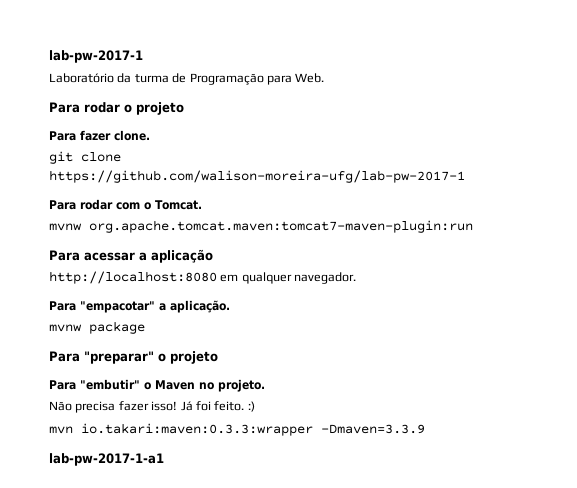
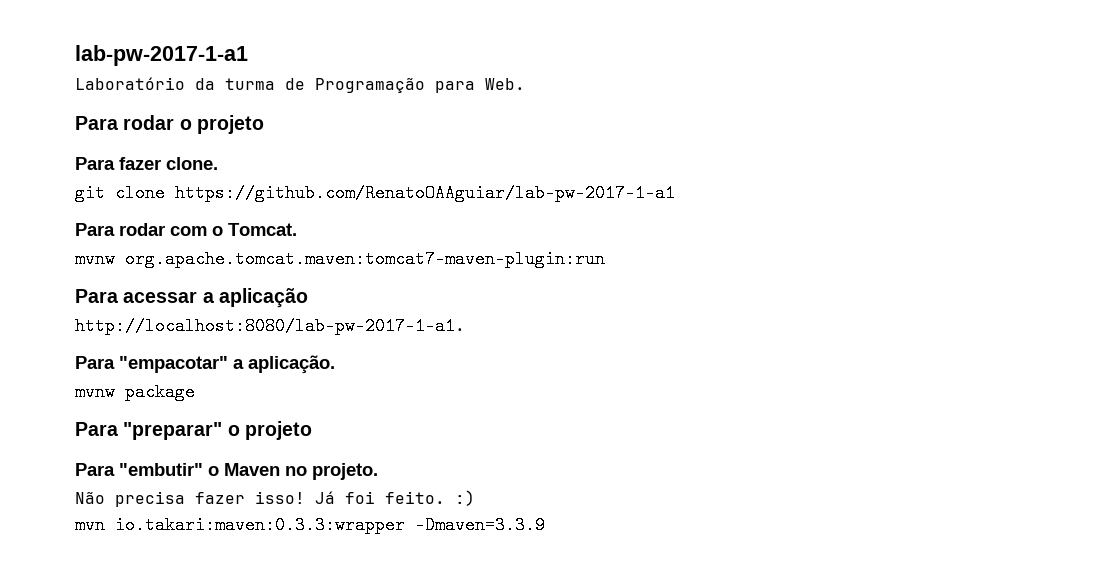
- lab-pw-2017-1
+ lab-pw-2017-1-a1
- git clone https://github.com/walison-moreira-ufg/lab-pw-2017-1
+ git clone https://github.com/RenatoOAAguiar/lab-pw-2017-1-a1
- http://localhost:8080 em qualquer navegador.
+ http://localhost:8080/lab-pw-2017-1-a1.
- lab-pw-2017-1-a1

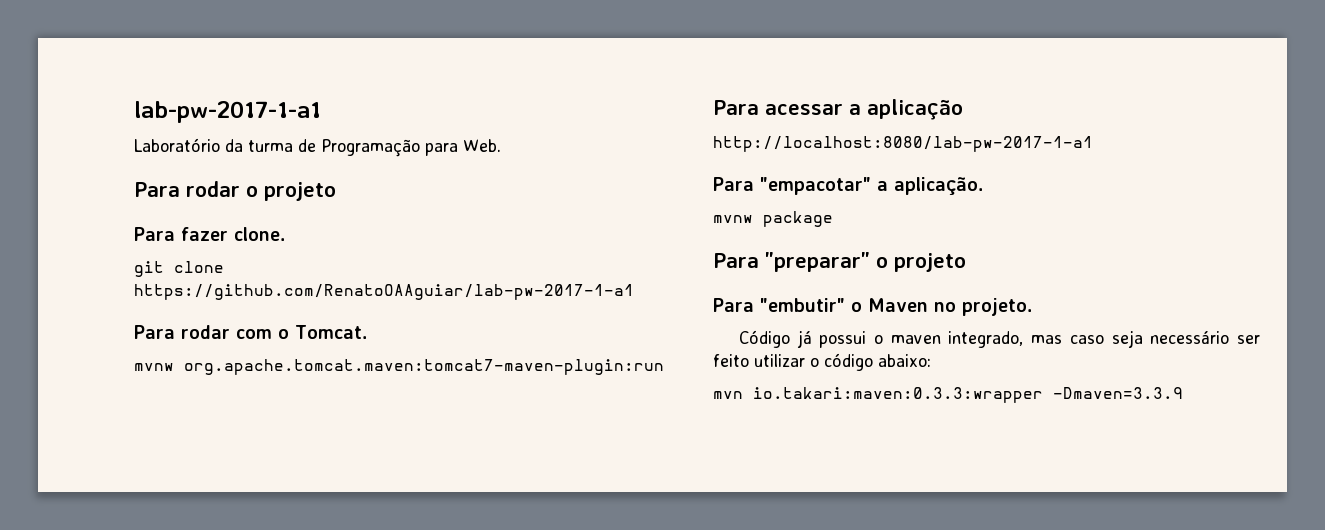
- http://localhost:8080/lab-pw-2017-1-a1.
+ http://localhost:8080/lab-pw-2017-1-a1
- Não precisa fazer isso! Já foi feito. :)
+ Código já possui o maven integrado, mas caso seja necessário ser feito utilizar o código abaixo:

